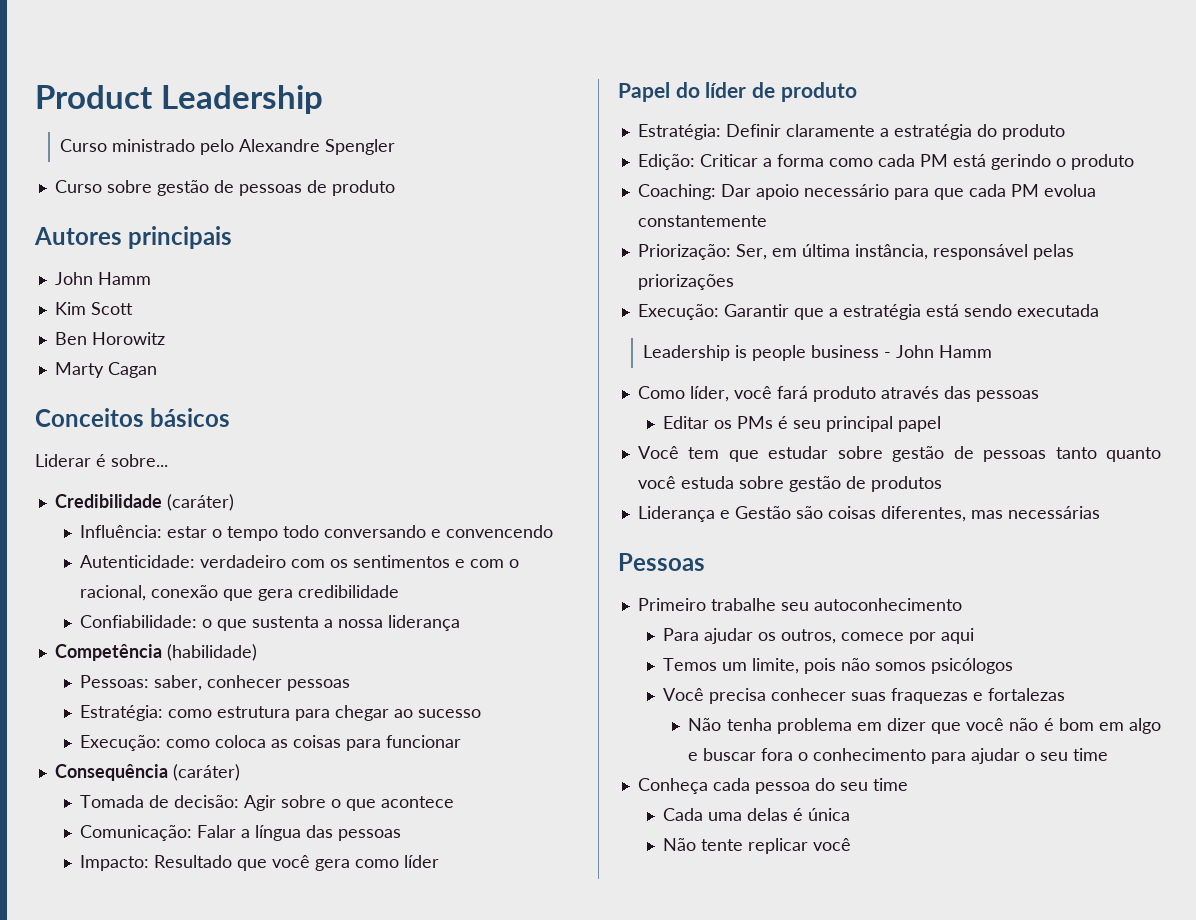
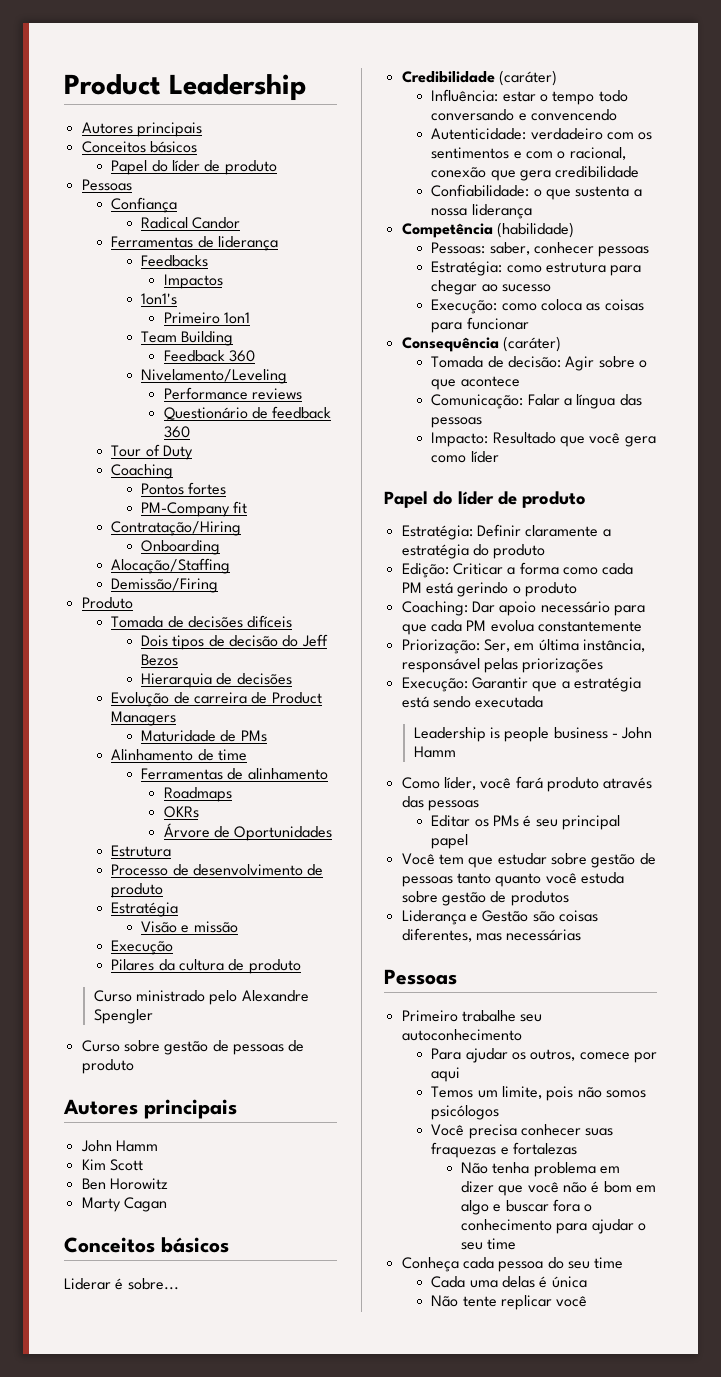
  Product Leadership
+ Autores principais
+ Conceitos básicos
+ Papel do líder de produto
+ Pessoas
+ Confiança
+ Radical Candor
+ Ferramentas de liderança
+ Feedbacks
+ Impactos
+ 1on1's
+ Primeiro 1on1
+ Team Building
+ Feedback 360
+ Nivelamento/Leveling
+ Performance reviews
+ Questionário de feedback 360
+ Tour of Duty
+ Coaching
+ Pontos fortes
+ PM-Company fit
+ Contratação/Hiring
+ Onboarding
+ Alocação/Staffing
+ Demissão/Firing
+ Produto
+ Tomada de decisões difíceis
+ Dois tipos de decisão do Jeff Bezos
+ Hierarquia de decisões
+ Evolução de carreira de Product Managers
+ Maturidade de PMs
+ Alinhamento de time
+ Ferramentas de alinhamento
+ Roadmaps
+ OKRs
+ Árvore de Oportunidades
+ Estrutura
+ Processo de desenvolvimento de produto
+ Estratégia
+ Visão e missão
+ Execução
+ Pilares da cultura de produto

